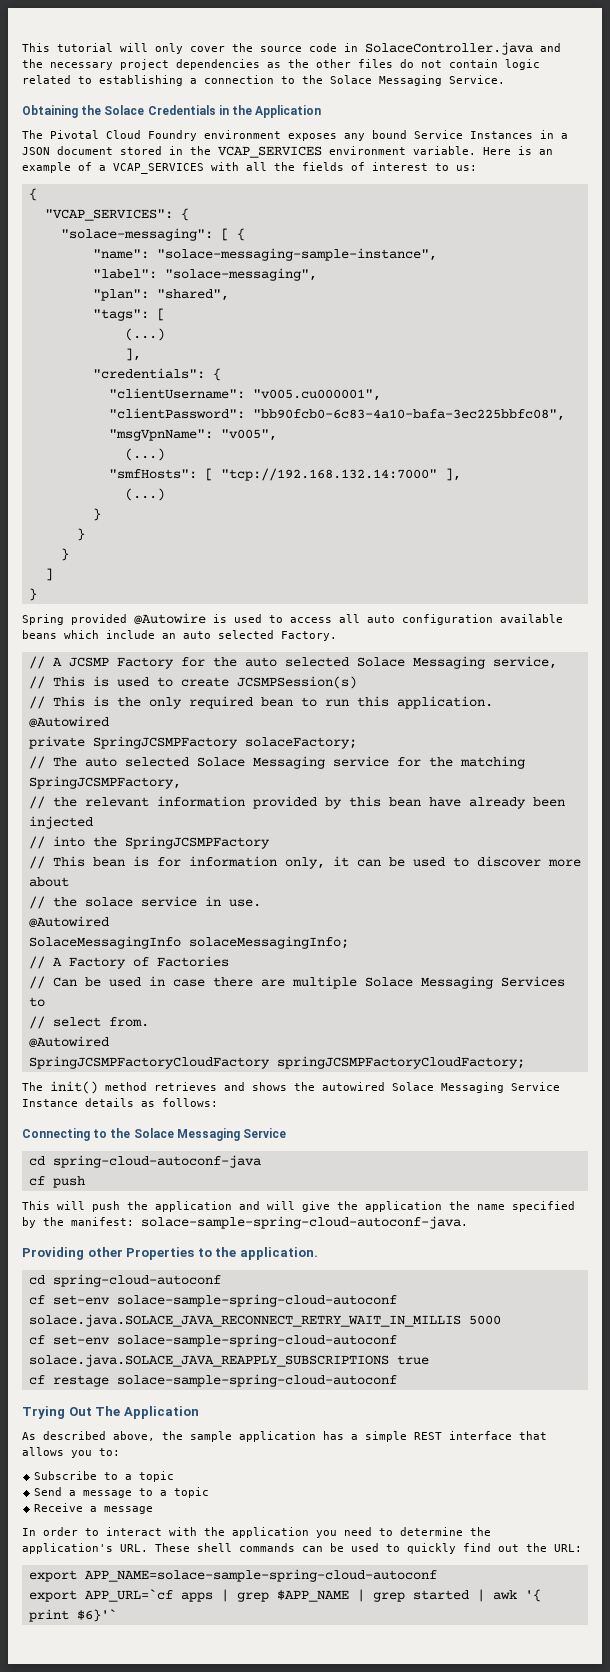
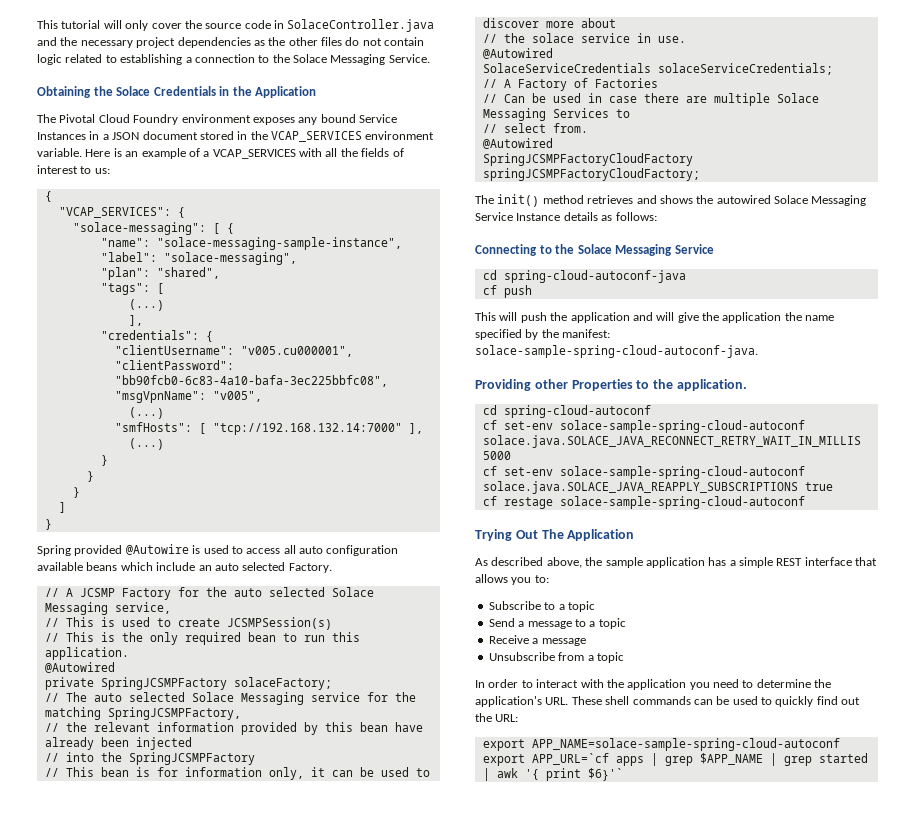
- SolaceMessagingInfo solaceMessagingInfo;
+ SolaceServiceCredentials solaceServiceCredentials;
+ Unsubscribe from a topic

